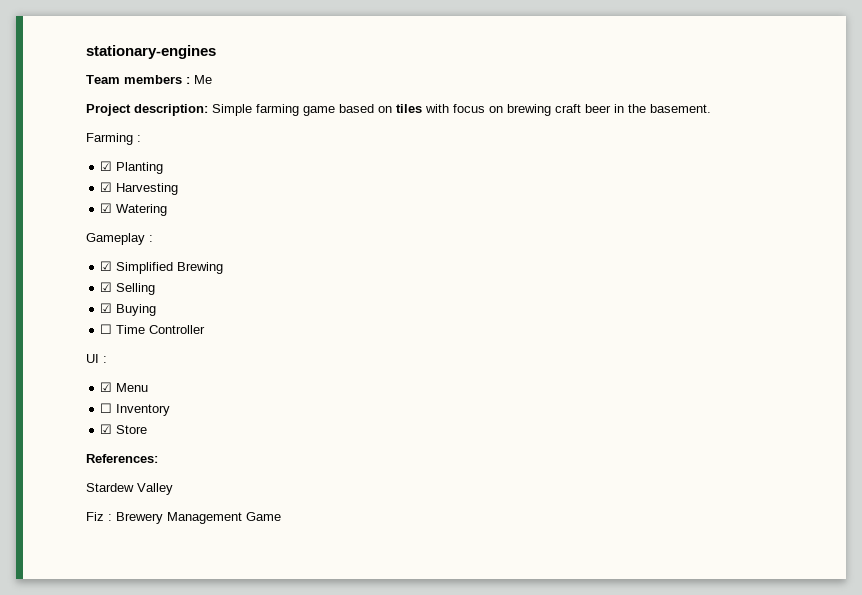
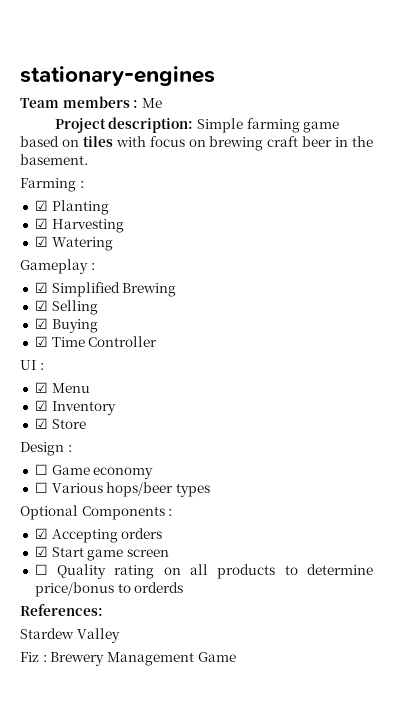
- ☐ Time Controller
+ ☑ Time Controller
- ☐ Inventory
+ ☑ Inventory
+ Design :
+ ☐ Game economy
+ ☐ Various hops/beer types
+ Optional Components :
+ ☑ Accepting orders
+ ☑ Start game screen
+ ☐ Quality rating on all products to determine price/bonus to orderds

